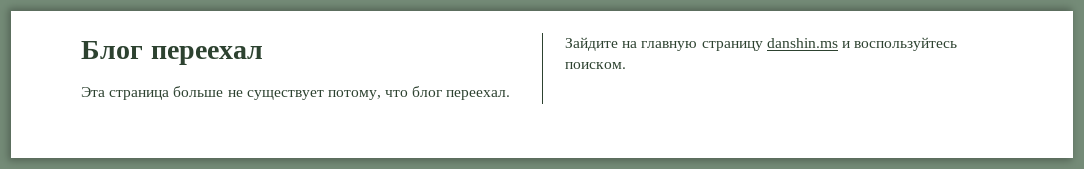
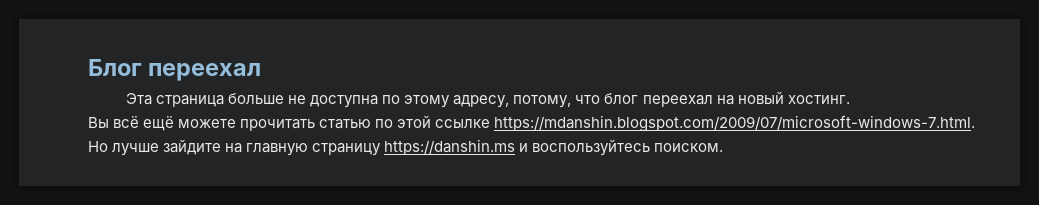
- Эта страница больше не существует потому, что блог переехал. Зайдите на главную страницу danshin.ms и воспользуйтесь поиском.
+ Эта страница больше не доступна по этому адресу, потому, что блог переехал на новый хостинг.
+ Вы всё ещё можете прочитать статью по этой ссылке https://mdanshin.blogspot.com/2009/07/microsoft-windows-7.html.
+ Но лучше зайдите на главную страницу https://danshin.ms и воспользуйтесь поиском.

